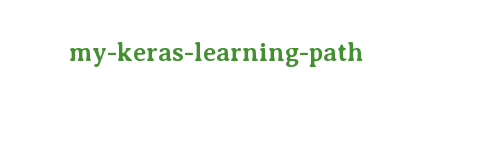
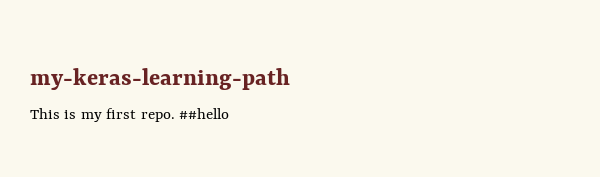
+ This is my first repo. ##hello

